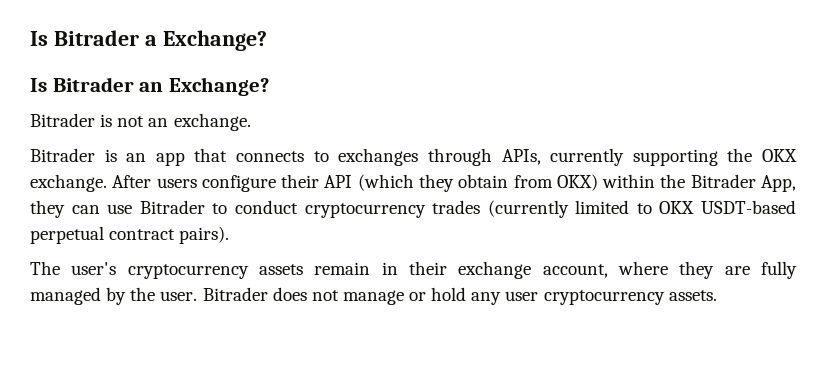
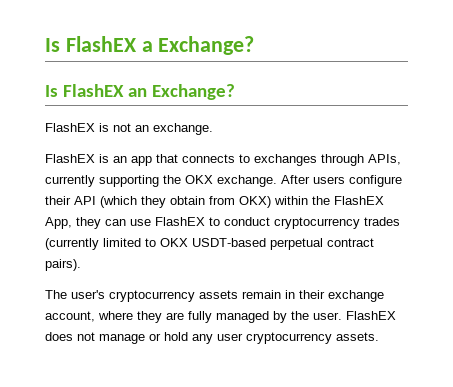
- Is Bitrader a Exchange?
+ Is FlashEX a Exchange?
- Is Bitrader an Exchange?
+ Is FlashEX an Exchange?
- Bitrader is not an exchange.
+ FlashEX is not an exchange.
- Bitrader is an app that connects to exchanges through APIs, currently supporting the OKX exchange.
+ FlashEX is an app that connects to exchanges through APIs, currently supporting the OKX exchange.
- After users configure their API (which they obtain from OKX) within the Bitrader App, they can use Bitrader to conduct cryptocurrency trades (currently limited to OKX USDT-based perpetual contract pairs).
+ After users configure their API (which they obtain from OKX) within the FlashEX App, they can use FlashEX to conduct cryptocurrency trades (currently limited to OKX USDT-based perpetual contract pairs).
- Bitrader does not manage or hold any user cryptocurrency assets.
+ FlashEX does not manage or hold any user cryptocurrency assets.

